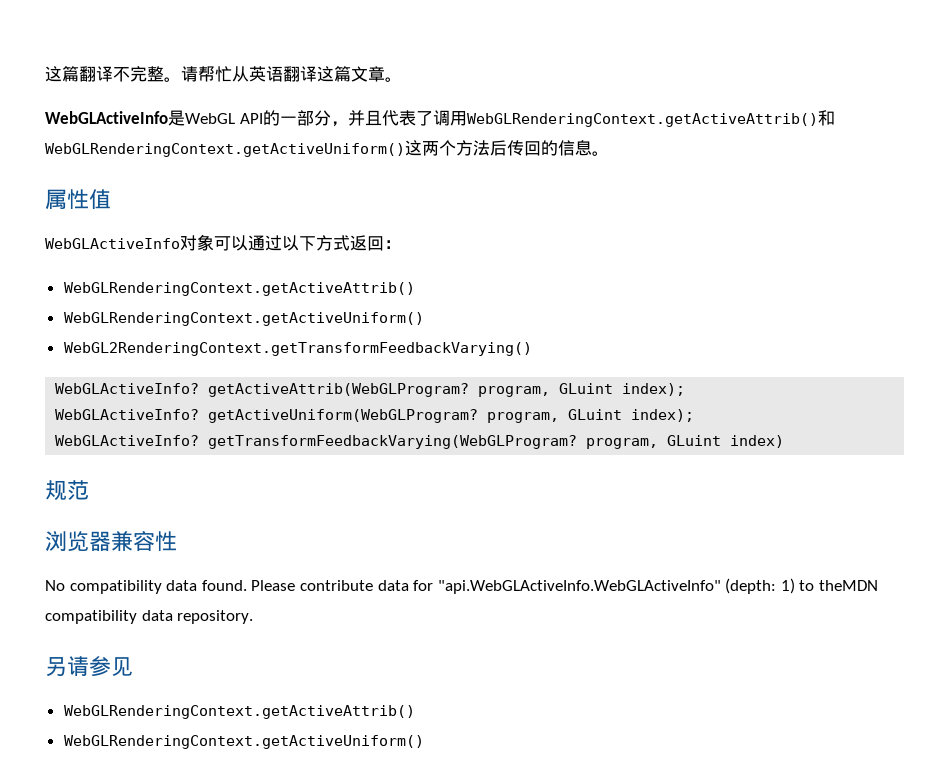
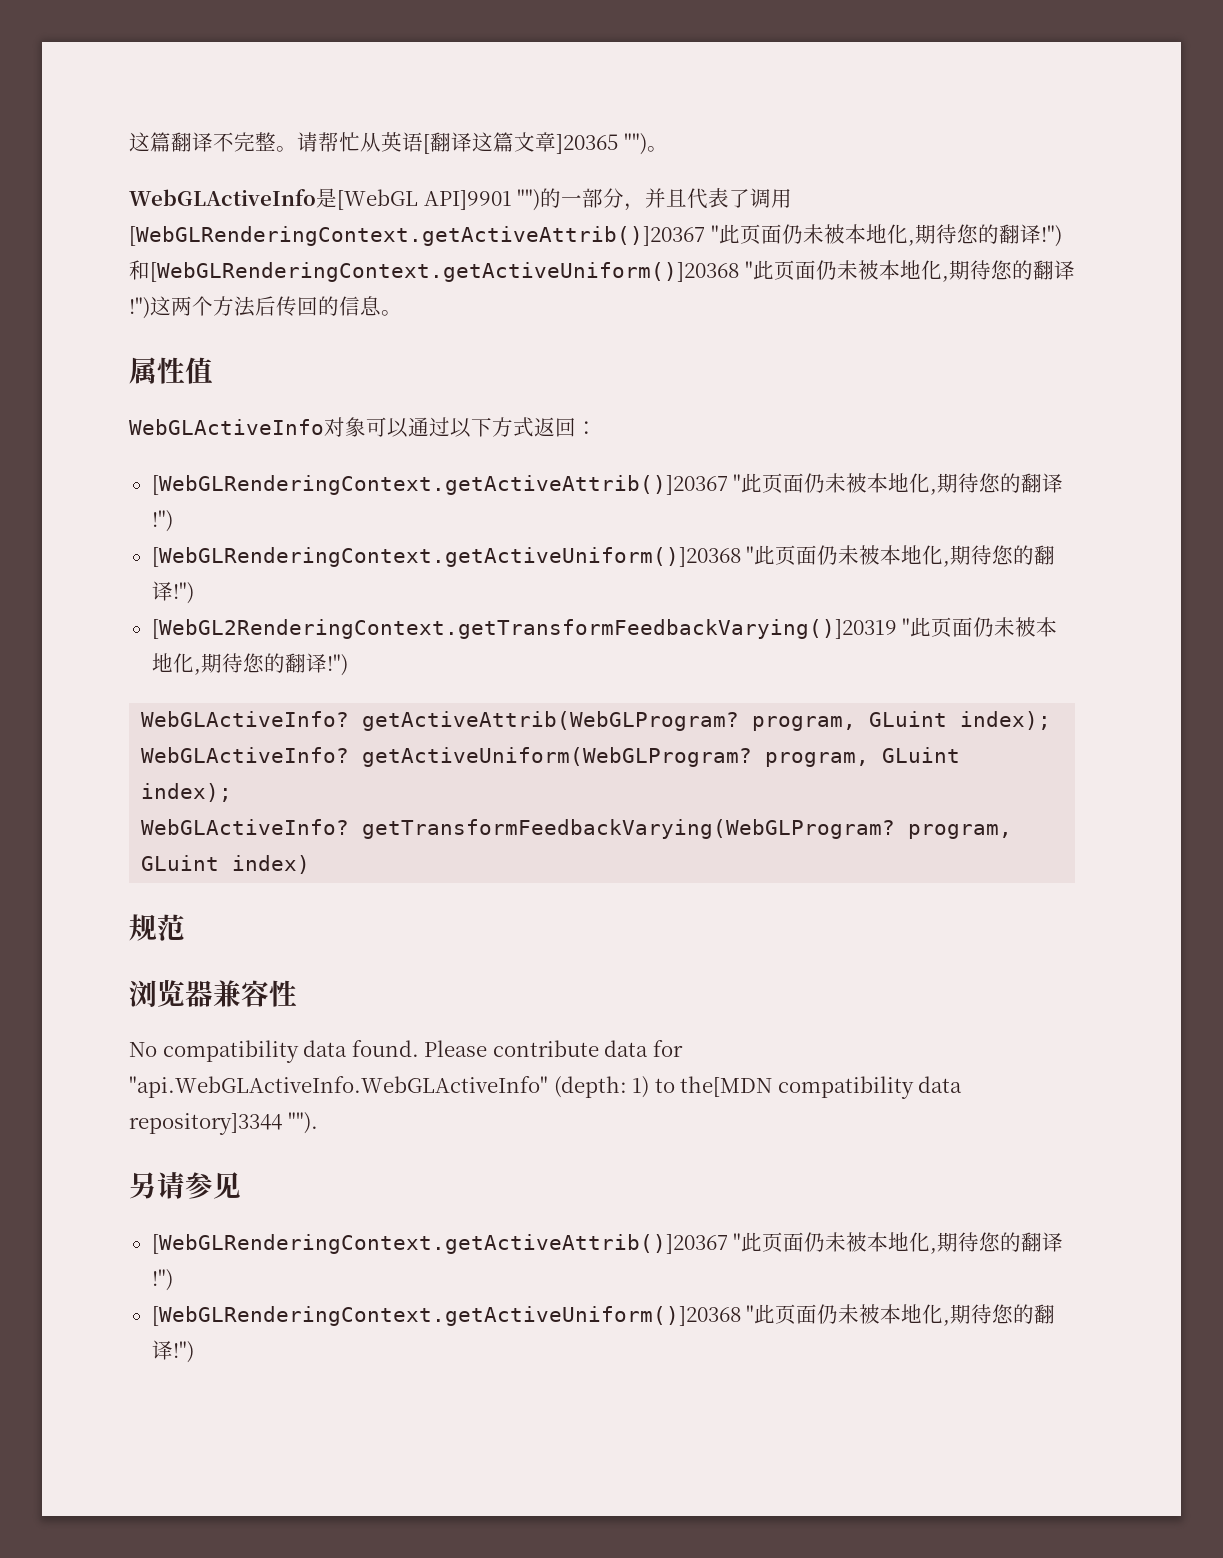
- 请帮忙从英语翻译这篇文章。
+ 请帮忙从英语[翻译这篇文章]20365 "")。
- WebGLActiveInfo是WebGL API的一部分，并且代表了调用WebGLRenderingContext.getActiveAttrib()和WebGLRenderingContext.getActiveUniform()这两个方法后传回的信息。
+ WebGLActiveInfo是[WebGL API]9901 "")的一部分，并且代表了调用[WebGLRenderingContext.getActiveAttrib()]20367 "此页面仍未被本地化,期待您的翻译!")和[WebGLRenderingContext.getActiveUniform()]20368 "此页面仍未被本地化,期待您的翻译!")这两个方法后传回的信息。
  WebGLActiveInfo对象可以通过以下方式返回：
- WebGLRenderingContext.getActiveAttrib()
- WebGLRenderingContext.getActiveUniform()
- WebGL2RenderingContext.getTransformFeedbackVarying()
+ [WebGLRenderingContext.getActiveAttrib()]20367 "此页面仍未被本地化,期待您的翻译!")
+ [WebGLRenderingContext.getActiveUniform()]20368 "此页面仍未被本地化,期待您的翻译!")
+ [WebGL2RenderingContext.getTransformFeedbackVarying()]20319 "此页面仍未被本地化,期待您的翻译!")
- Please contribute data for "api.WebGLActiveInfo.WebGLActiveInfo" (depth: 1) to theMDN compatibility data repository.
+ Please contribute data for "api.WebGLActiveInfo.WebGLActiveInfo" (depth: 1) to the[MDN compatibility data repository]3344 "").
  另请参见
- WebGLRenderingContext.getActiveAttrib()
- WebGLRenderingContext.getActiveUniform()
+ [WebGLRenderingContext.getActiveAttrib()]20367 "此页面仍未被本地化,期待您的翻译!")
+ [WebGLRenderingContext.getActiveUniform()]20368 "此页面仍未被本地化,期待您的翻译!")

